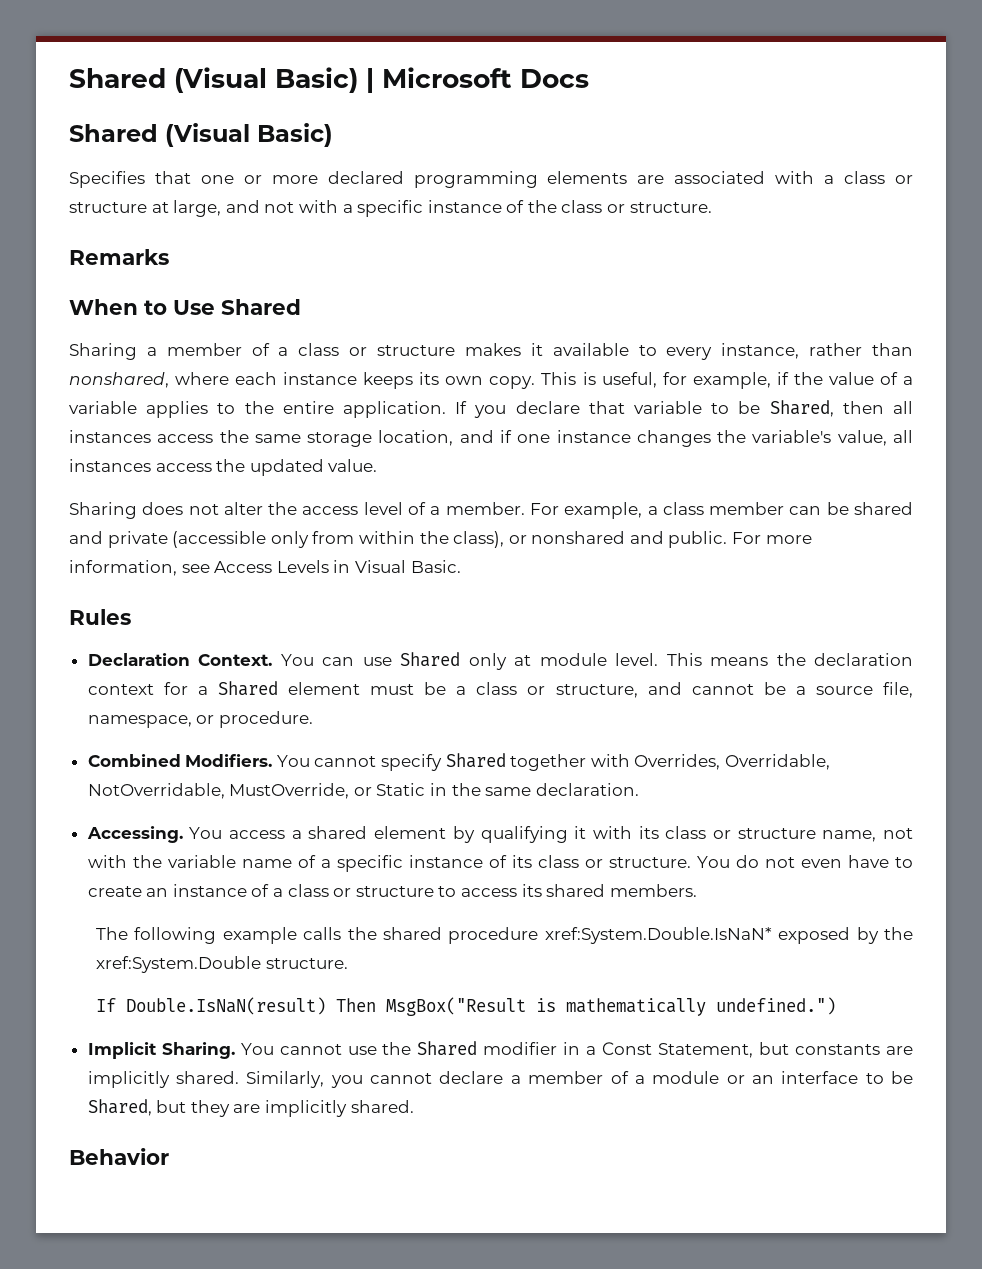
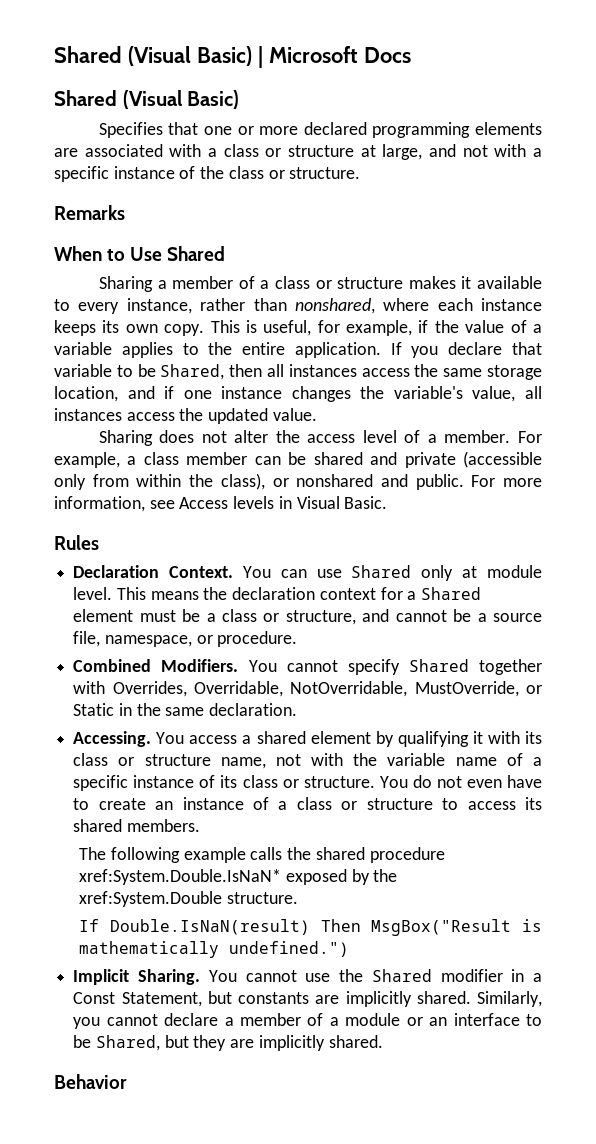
- For more information, see Access Levels in Visual Basic.
+ For more information, see Access levels in Visual Basic.

